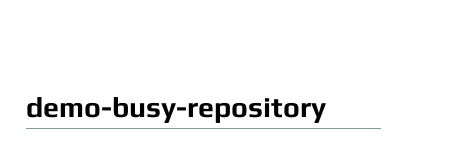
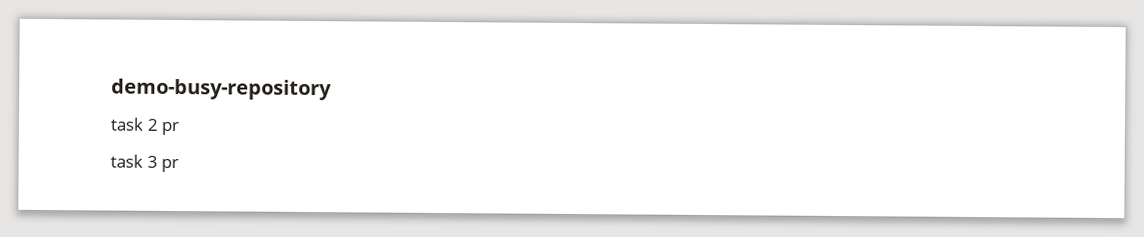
+ task 2 pr
+ task 3 pr

